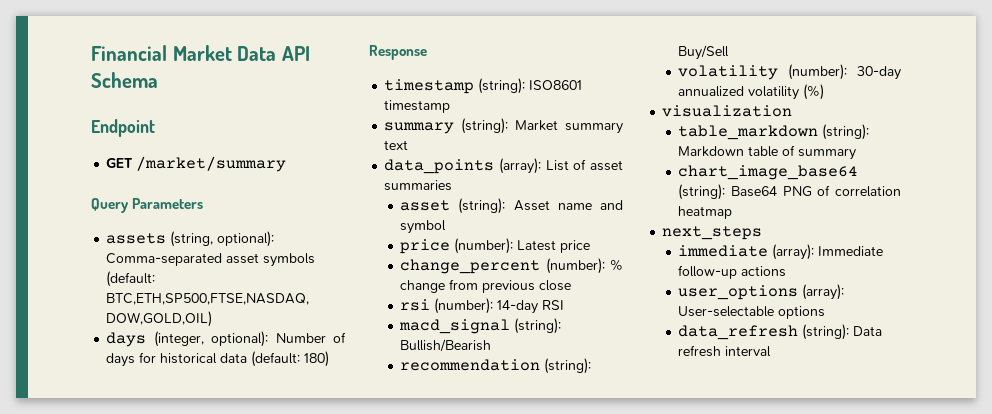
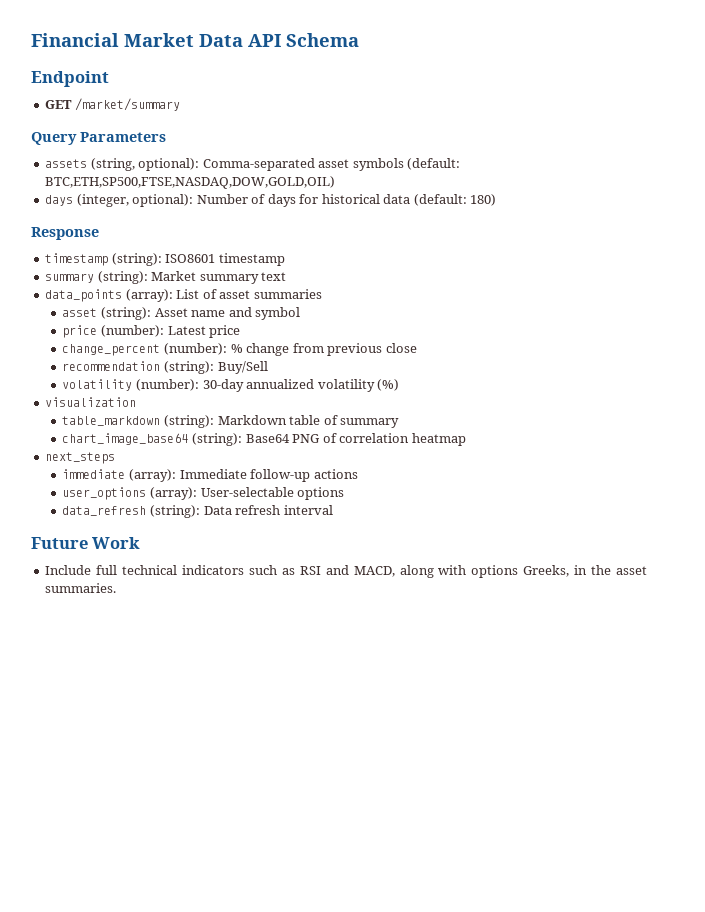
- rsi (number): 14-day RSI
- macd_signal (string): Bullish/Bearish
+ Future Work
+ Include full technical indicators such as RSI and MACD, along with options Greeks, in the asset summaries.

